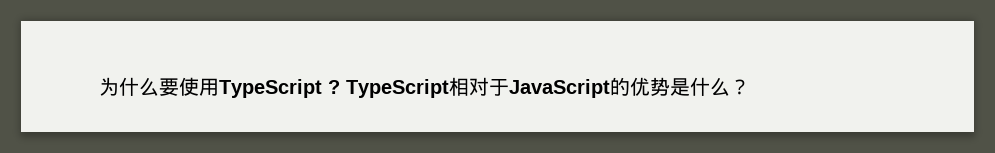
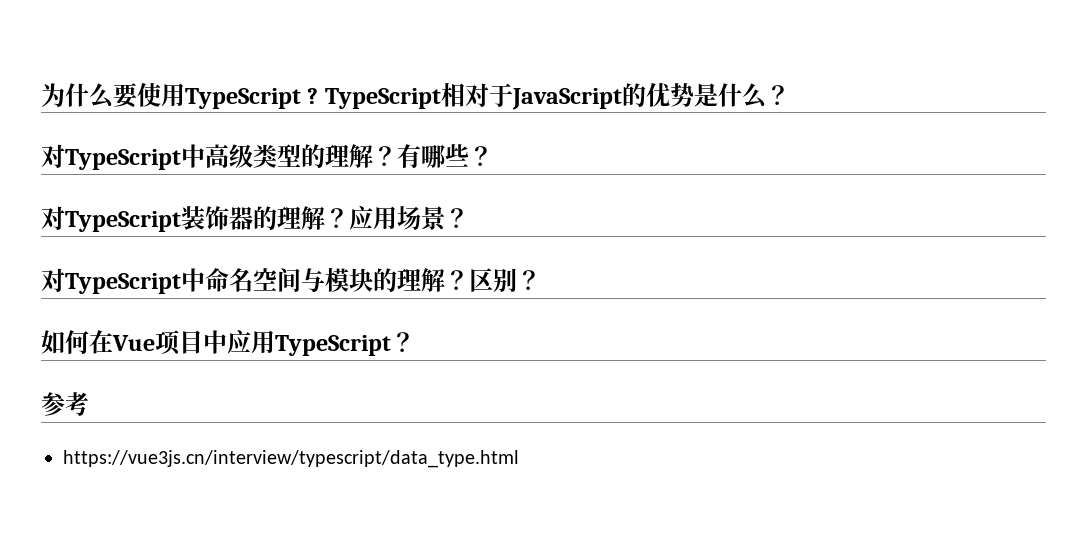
+ 对TypeScript中高级类型的理解？有哪些？
+ 对TypeScript装饰器的理解？应用场景？
+ 对TypeScript中命名空间与模块的理解？区别？
+ 如何在Vue项目中应用TypeScript？
+ 参考
+ https://vue3js.cn/interview/typescript/data_type.html

